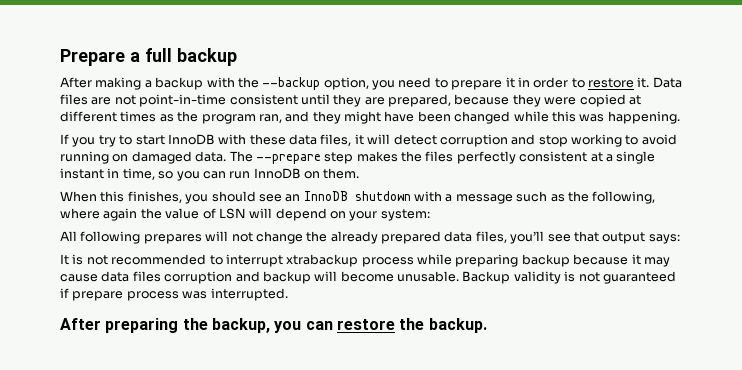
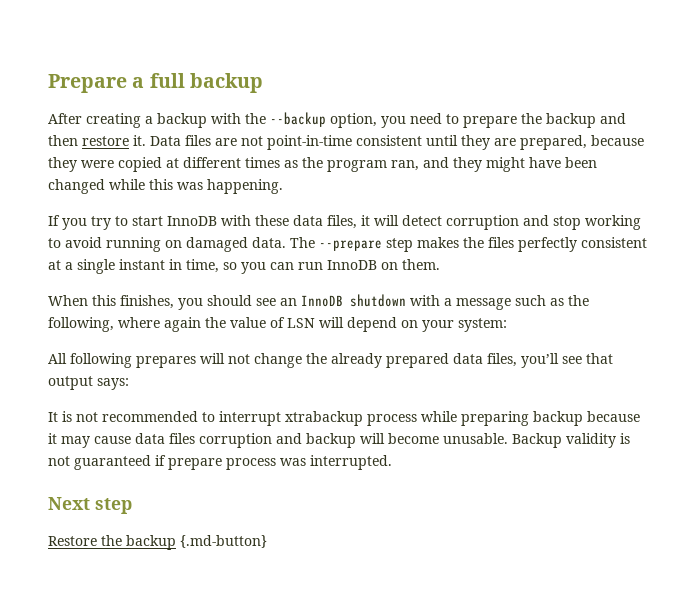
- After making a backup with the --backup option, you need to prepare it in order to restore it.
+ After creating a backup with the --backup option, you need to prepare the backup and then restore it.
- After preparing the backup, you can restore the backup.
+ Next step
+ Restore the backup {.md-button}

